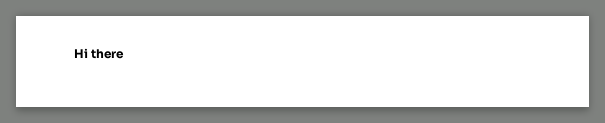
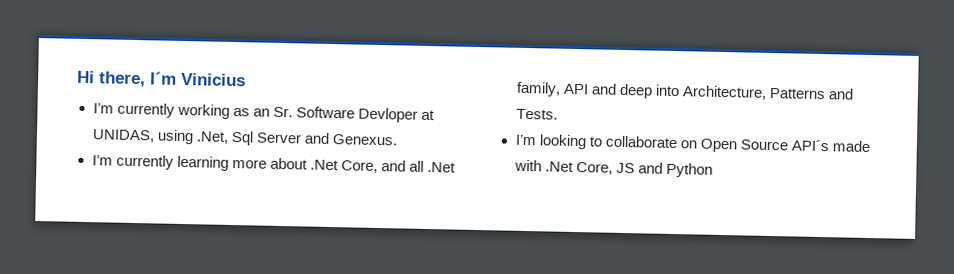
- Hi there
+ Hi there, I´m Vinicius
+ I’m currently working as an Sr. Software Devloper at UNIDAS, using .Net, Sql Server and Genexus.
+ I’m currently learning more about .Net Core, and all .Net family, API and deep into Architecture, Patterns and Tests.
+ I’m looking to collaborate on Open Source API´s made with .Net Core, JS and Python

